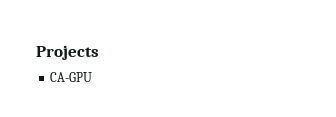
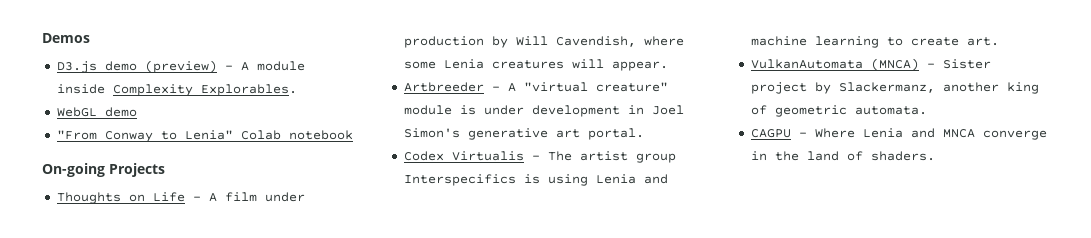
- Projects
- CA-GPU
+ Demos
+ D3.js demo (preview) - A module inside Complexity Explorables.
+ WebGL demo
+ "From Conway to Lenia" Colab notebook
+ On-going Projects
+ Thoughts on Life - A film under production by Will Cavendish, where some Lenia creatures will appear.
+ Artbreeder - A "virtual creature" module is under development in Joel Simon's generative art portal.
+ Codex Virtualis - The artist group Interspecifics is using Lenia and machine learning to create art.
+ VulkanAutomata (MNCA) - Sister project by Slackermanz, another king of geometric automata.
+ CAGPU - Where Lenia and MNCA converge in the land of shaders.

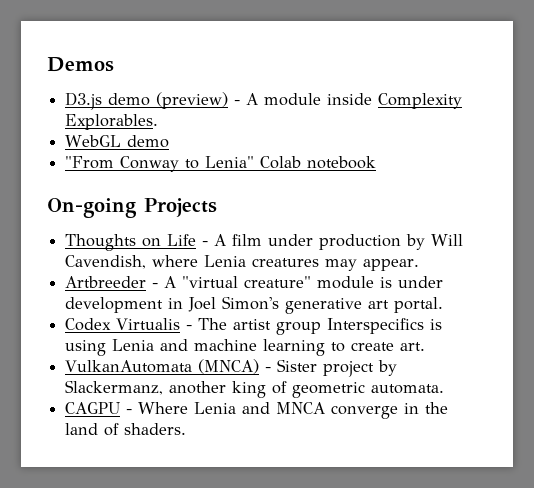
- Thoughts on Life - A film under production by Will Cavendish, where some Lenia creatures will appear.
+ Thoughts on Life - A film under production by Will Cavendish, where Lenia creatures may appear.

